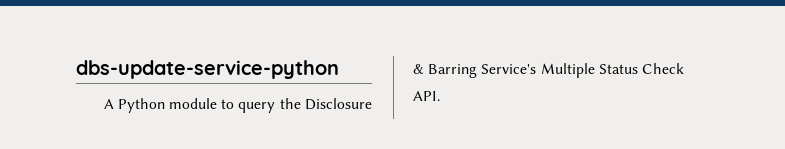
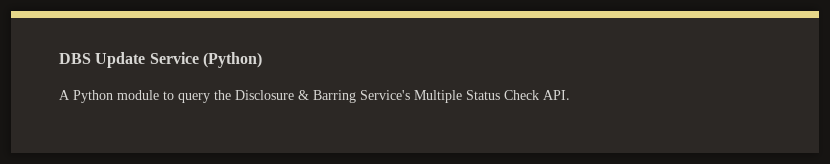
- dbs-update-service-python
+ DBS Update Service (Python)

